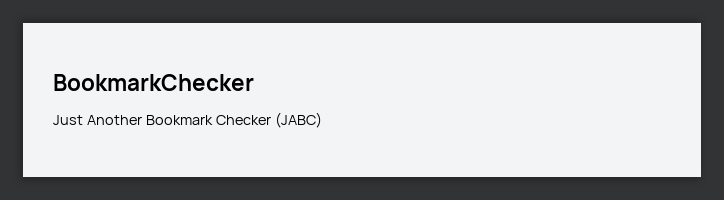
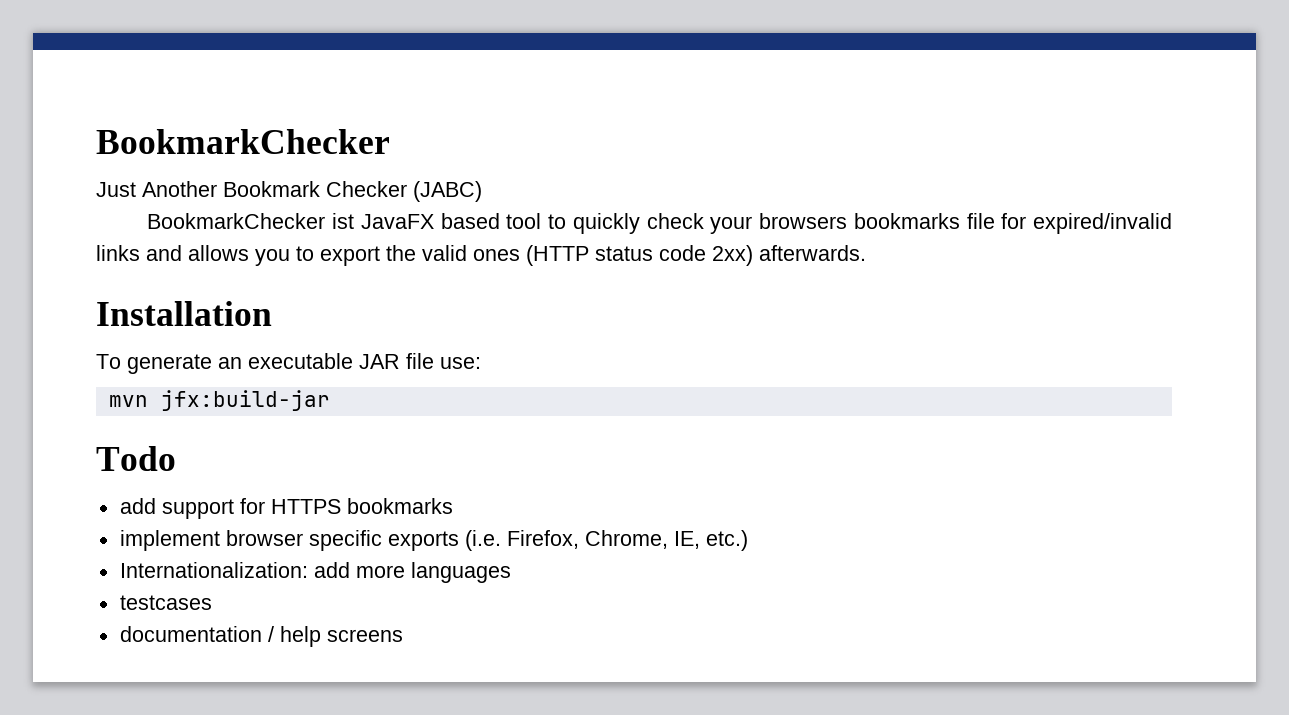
+ BookmarkChecker ist JavaFX based tool to quickly check your browsers bookmarks file for expired/invalid links and allows you to export the valid ones (HTTP status code 2xx) afterwards.
+ Installation
+ To generate an executable JAR file use:
+ mvn jfx:build-jar
+ Todo
+ add support for HTTPS bookmarks
+ implement browser specific exports (i.e. Firefox, Chrome, IE, etc.)
+ Internationalization: add more languages
+ testcases
+ documentation / help screens

